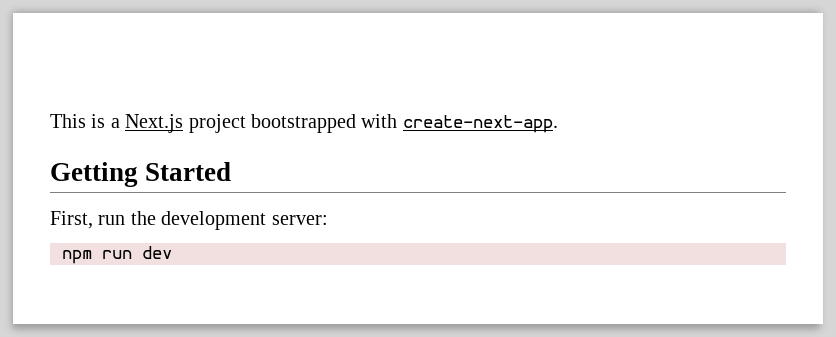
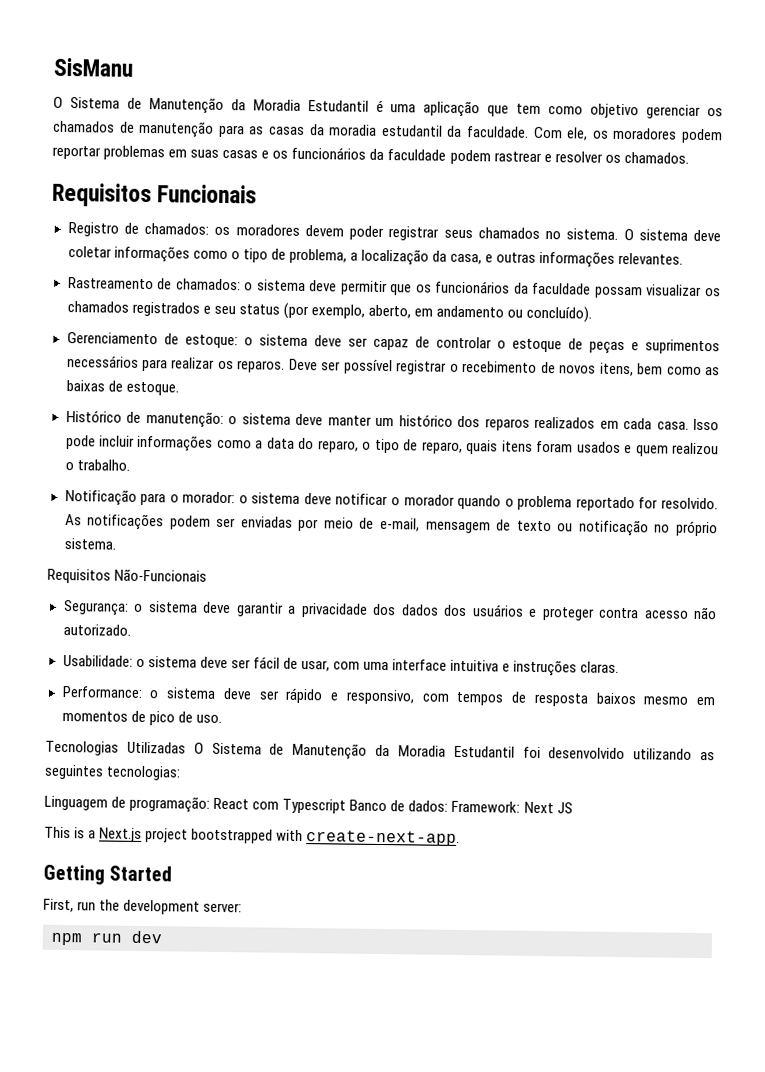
+ SisManu
+ O Sistema de Manutenção da Moradia Estudantil é uma aplicação que tem como objetivo gerenciar os chamados de manutenção para as casas da moradia estudantil da faculdade. Com ele, os moradores podem reportar problemas em suas casas e os funcionários da faculdade podem rastrear e resolver os chamados.
+ Requisitos Funcionais
+ Registro de chamados: os moradores devem poder registrar seus chamados no sistema. O sistema deve coletar informações como o tipo de problema, a localização da casa, e outras informações relevantes.
+ Rastreamento de chamados: o sistema deve permitir que os funcionários da faculdade possam visualizar os chamados registrados e seu status (por exemplo, aberto, em andamento ou concluído).
+ Gerenciamento de estoque: o sistema deve ser capaz de controlar o estoque de peças e suprimentos necessários para realizar os reparos. Deve ser possível registrar o recebimento de novos itens, bem como as baixas de estoque.
+ Histórico de manutenção: o sistema deve manter um histórico dos reparos realizados em cada casa. Isso pode incluir informações como a data do reparo, o tipo de reparo, quais itens foram usados e quem realizou o trabalho.
+ Notificação para o morador: o sistema deve notificar o morador quando o problema reportado for resolvido. As notificações podem ser enviadas por meio de e-mail, mensagem de texto ou notificação no próprio sistema.
+ Requisitos Não-Funcionais
+ Segurança: o sistema deve garantir a privacidade dos dados dos usuários e proteger contra acesso não autorizado.
+ Usabilidade: o sistema deve ser fácil de usar, com uma interface intuitiva e instruções claras.
+ Performance: o sistema deve ser rápido e responsivo, com tempos de resposta baixos mesmo em momentos de pico de uso.
+ Tecnologias Utilizadas O Sistema de Manutenção da Moradia Estudantil foi desenvolvido utilizando as seguintes tecnologias:
+ Linguagem de programação: React com Typescript Banco de dados: Framework: Next JS

